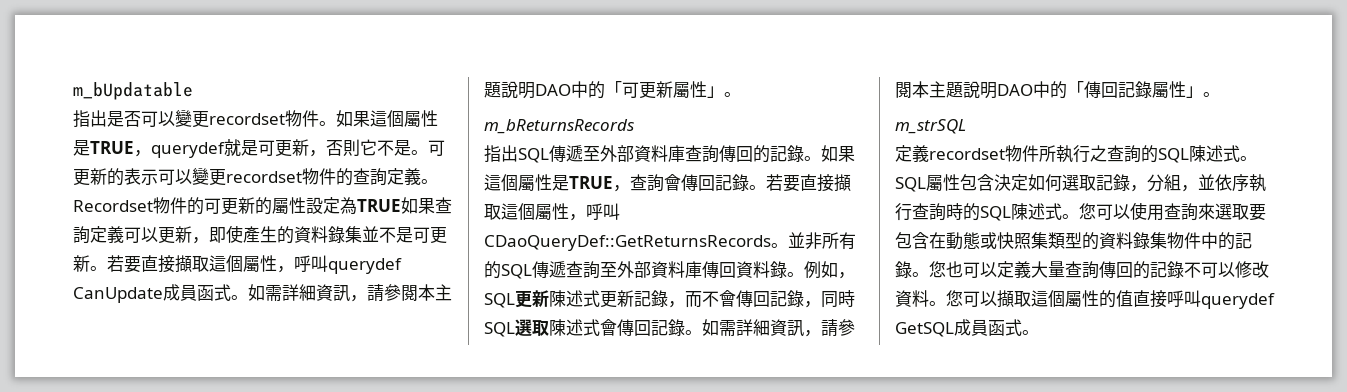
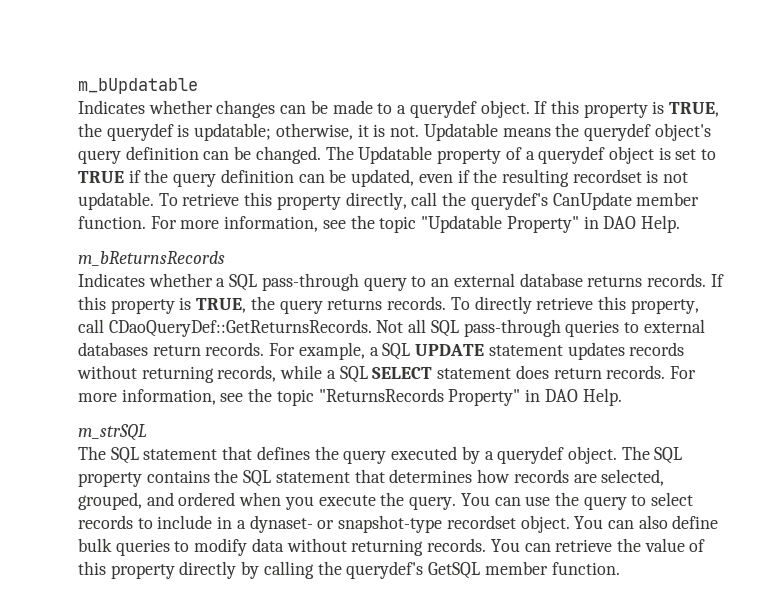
- 指出是否可以變更recordset物件。如果這個屬性是TRUE，querydef就是可更新，否則它不是。可更新的表示可以變更recordset物件的查詢定義。Recordset物件的可更新的屬性設定為TRUE如果查詢定義可以更新，即使產生的資料錄集並不是可更新。若要直接擷取這個屬性，呼叫querydef CanUpdate成員函式。如需詳細資訊，請參閱本主題說明DAO中的「可更新屬性」。
+ Indicates whether changes can be made to a querydef object. If this property is TRUE, the querydef is updatable; otherwise, it is not. Updatable means the querydef object's query definition can be changed. The Updatable property of a querydef object is set to TRUE if the query definition can be updated, even if the resulting recordset is not updatable. To retrieve this property directly, call the querydef's CanUpdate member function. For more information, see the topic "Updatable Property" in DAO Help.
  m_bReturnsRecords
- 指出SQL傳遞至外部資料庫查詢傳回的記錄。如果這個屬性是TRUE，查詢會傳回記錄。若要直接擷取這個屬性，呼叫CDaoQueryDef::GetReturnsRecords。並非所有的SQL傳遞查詢至外部資料庫傳回資料錄。例如，SQL更新陳述式更新記錄，而不會傳回記錄，同時SQL選取陳述式會傳回記錄。如需詳細資訊，請參閱本主題說明DAO中的「傳回記錄屬性」。
+ Indicates whether a SQL pass-through query to an external database returns records. If this property is TRUE, the query returns records. To directly retrieve this property, call CDaoQueryDef::GetReturnsRecords. Not all SQL pass-through queries to external databases return records. For example, a SQL UPDATE statement updates records without returning records, while a SQL SELECT statement does return records. For more information, see the topic "ReturnsRecords Property" in DAO Help.
  m_strSQL
- 定義recordset物件所執行之查詢的SQL陳述式。SQL屬性包含決定如何選取記錄，分組，並依序執行查詢時的SQL陳述式。您可以使用查詢來選取要包含在動態或快照集類型的資料錄集物件中的記錄。您也可以定義大量查詢傳回的記錄不可以修改資料。您可以擷取這個屬性的值直接呼叫querydef GetSQL成員函式。
+ The SQL statement that defines the query executed by a querydef object. The SQL property contains the SQL statement that determines how records are selected, grouped, and ordered when you execute the query. You can use the query to select records to include in a dynaset- or snapshot-type recordset object. You can also define bulk queries to modify data without returning records. You can retrieve the value of this property directly by calling the querydef's GetSQL member function.

